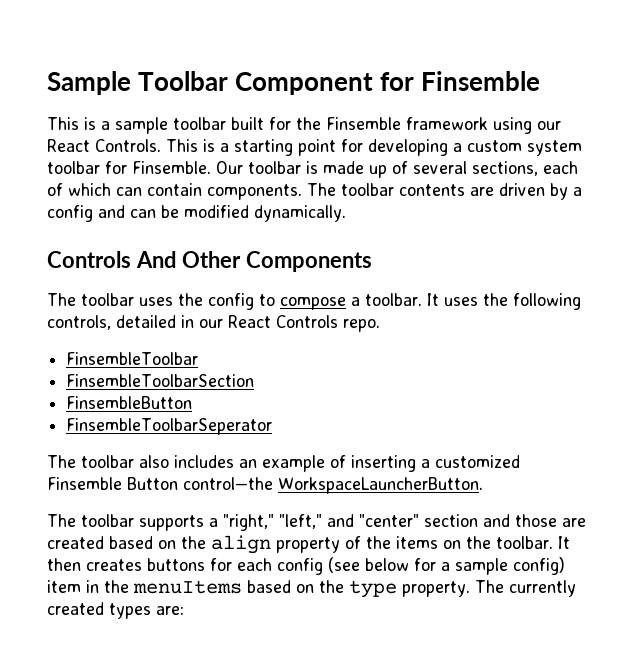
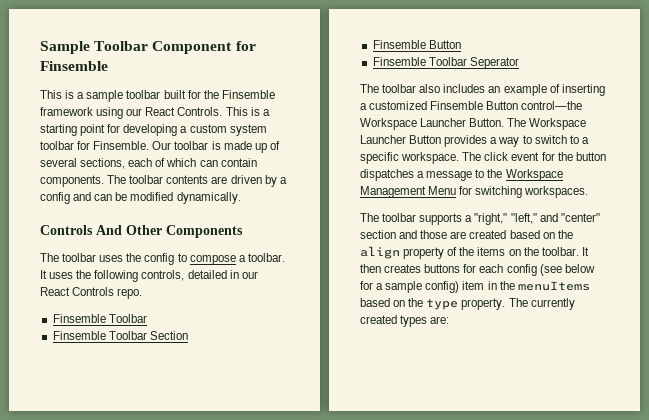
  It uses the following controls, detailed in our React Controls repo.
- FinsembleToolbar
- FinsembleToolbarSection
- FinsembleButton
- FinsembleToolbarSeperator
+ Finsemble Toolbar
+ Finsemble Toolbar Section
+ Finsemble Button
+ Finsemble Toolbar Seperator
- The toolbar also includes an example of inserting a customized Finsemble Button control—the WorkspaceLauncherButton.
+ The toolbar also includes an example of inserting a customized Finsemble Button control—the Workspace Launcher Button. The Workspace Launcher Button provides a way to switch to a specific workspace. The click event for the button dispatches a message to the Workspace Management Menu for switching workspaces.

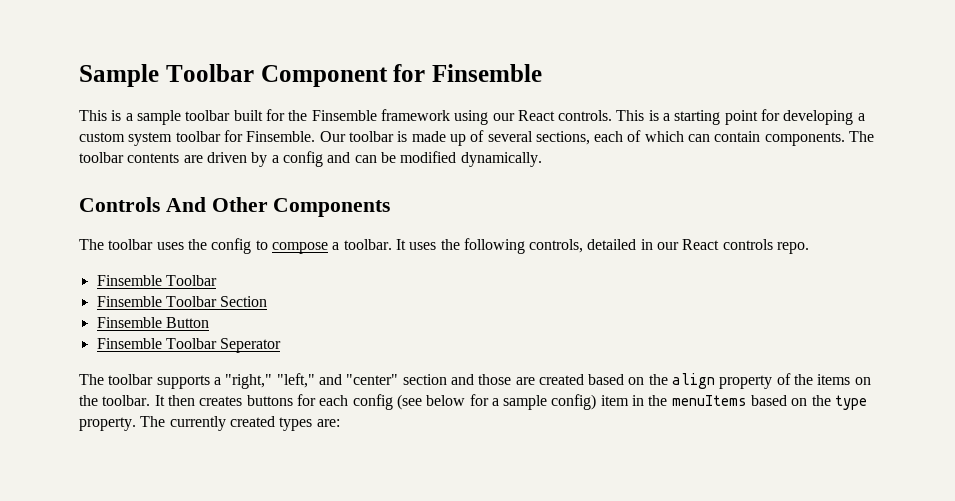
- This is a sample toolbar built for the Finsemble framework using our React Controls.
+ This is a sample toolbar built for the Finsemble framework using our React controls.
- It uses the following controls, detailed in our React Controls repo.
+ It uses the following controls, detailed in our React controls repo.
- The toolbar also includes an example of inserting a customized Finsemble Button control—the Workspace Launcher Button. The Workspace Launcher Button provides a way to switch to a specific workspace. The click event for the button dispatches a message to the Workspace Management Menu for switching workspaces.

